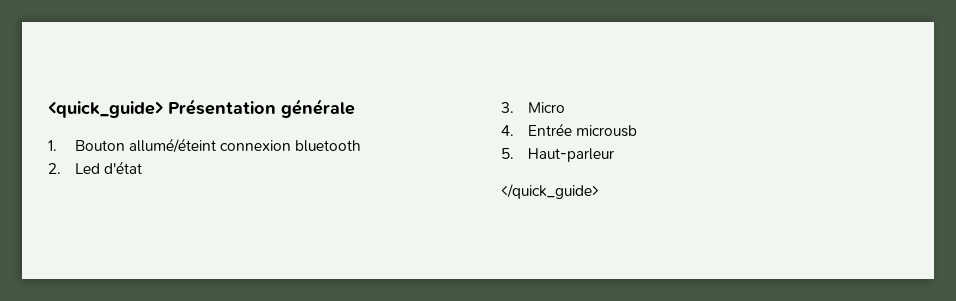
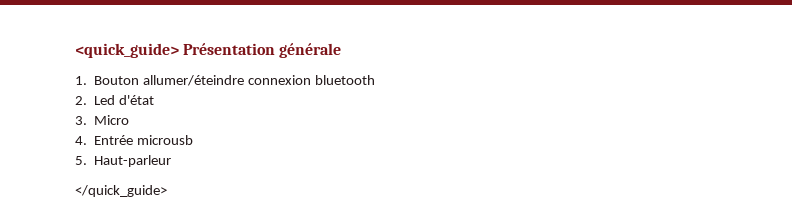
- 1. Bouton allumé/éteint connexion bluetooth
+ 1. Bouton allumer/éteindre connexion bluetooth

